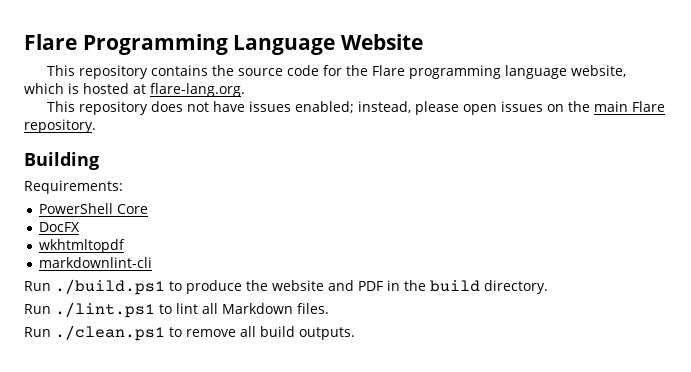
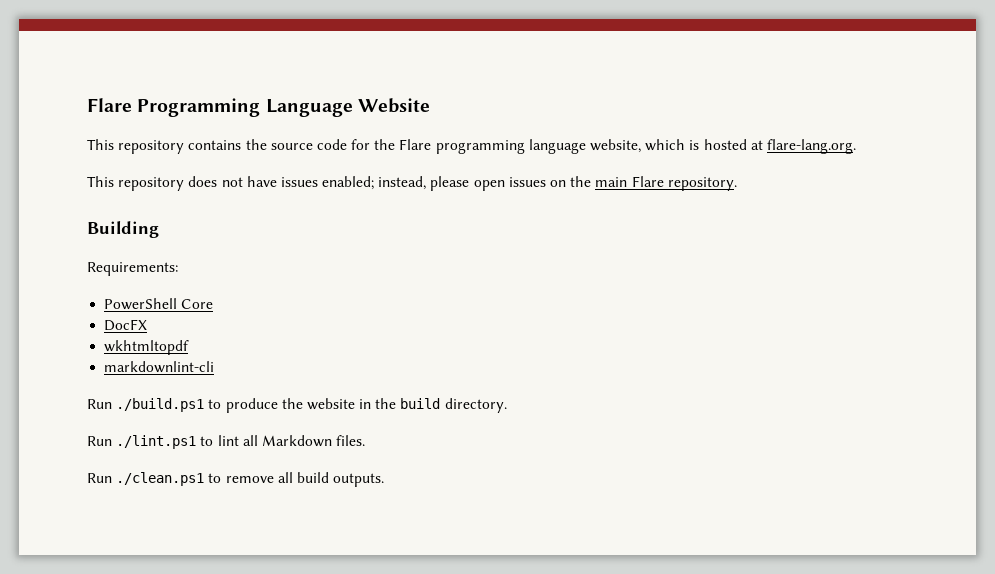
- Run ./build.ps1 to produce the website and PDF in the build directory.
+ Run ./build.ps1 to produce the website in the build directory.

